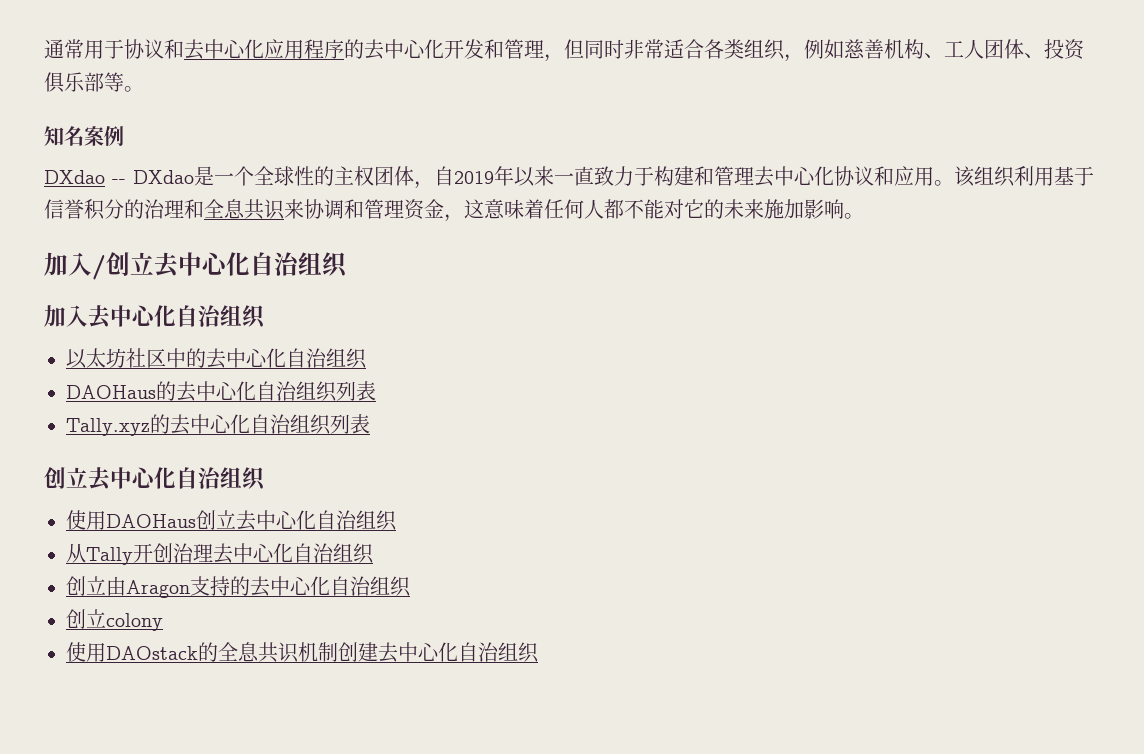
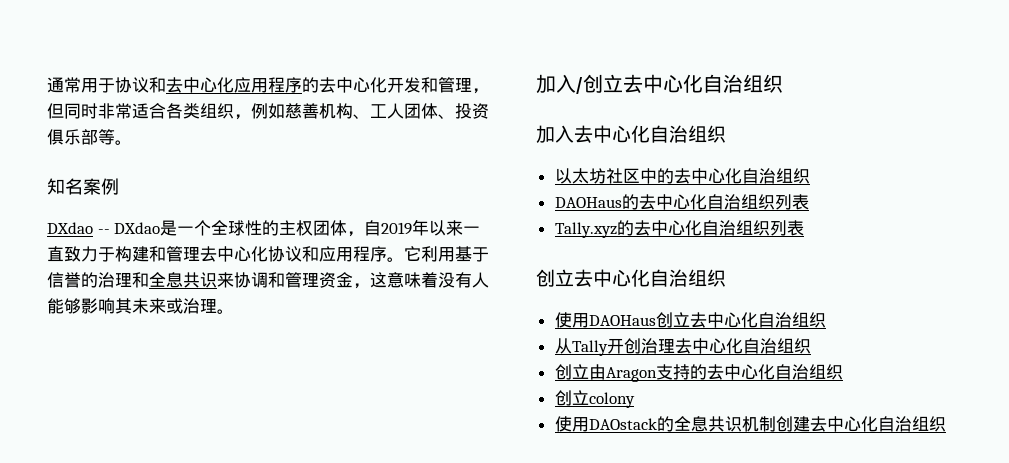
- DXdao -- DXdao是一个全球性的主权团体，自2019年以来一直致力于构建和管理去中心化协议和应用。该组织利用基于信誉积分的治理和全息共识来协调和管理资金，这意味着任何人都不能对它的未来施加影响。
+ DXdao -- DXdao是一个全球性的主权团体，自2019年以来一直致力于构建和管理去中心化协议和应用程序。它利用基于信誉的治理和全息共识来协调和管理资金，这意味着没有人能够影响其未来或治理。

